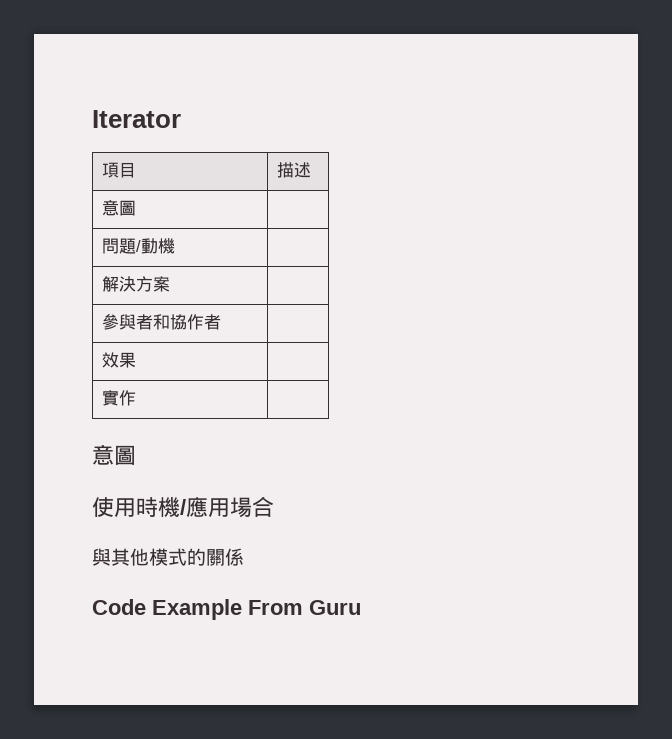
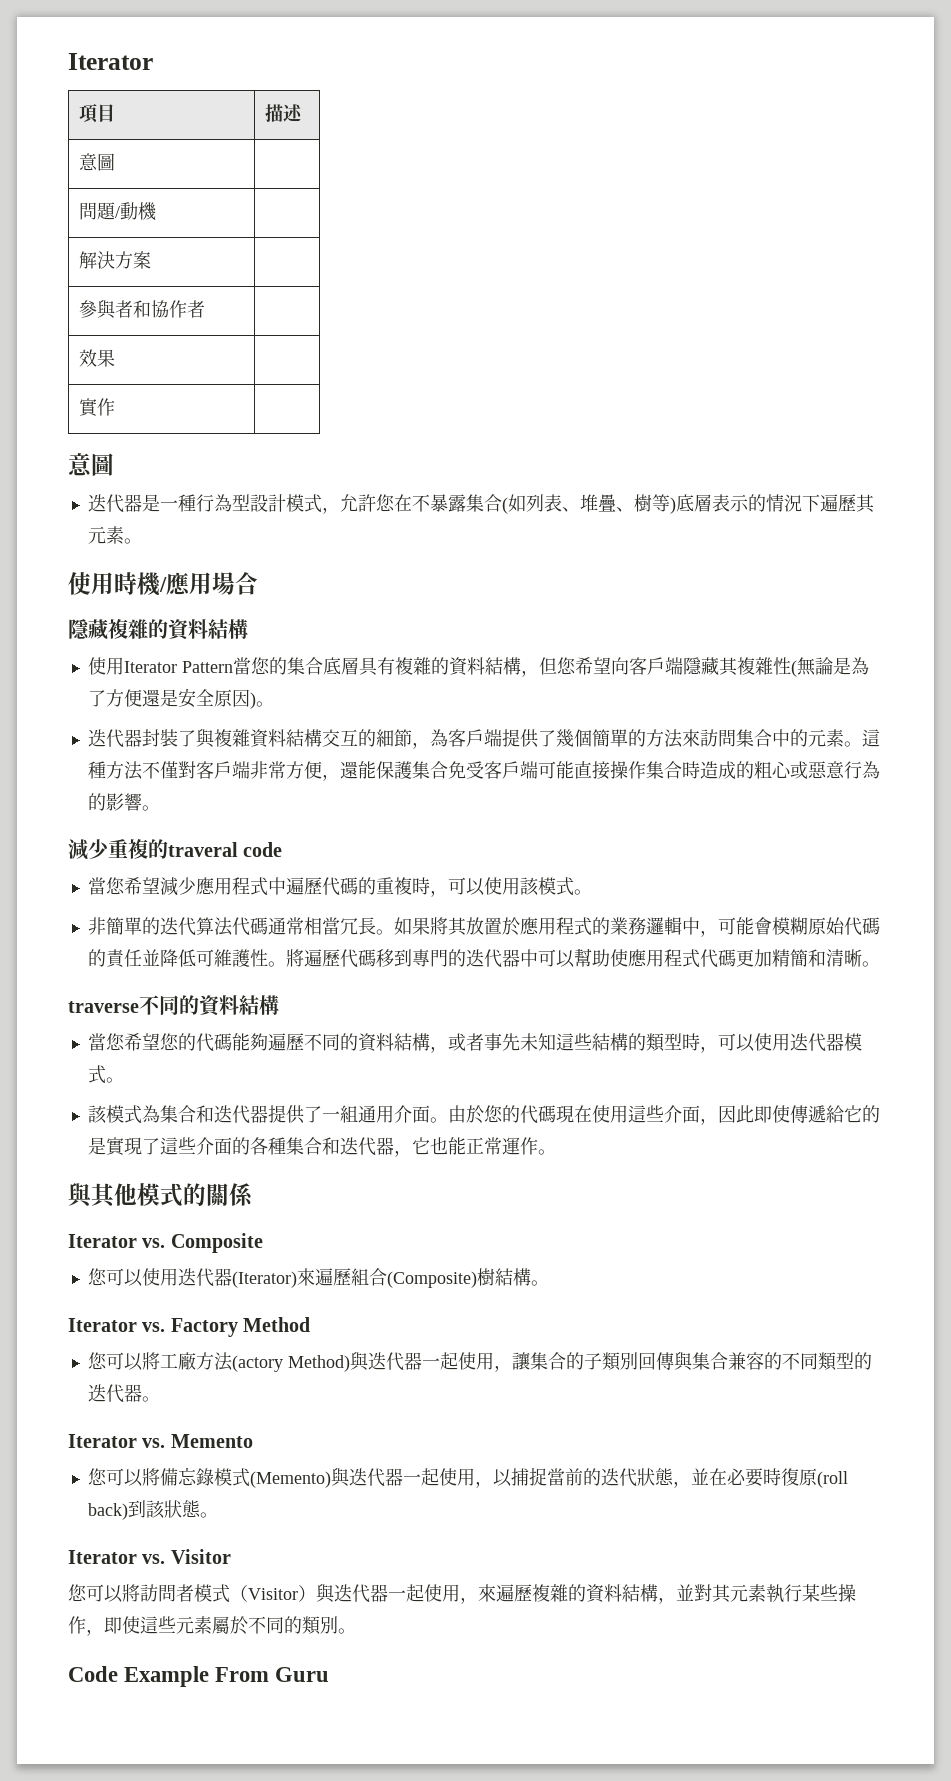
+ 迭代器是一種行為型設計模式，允許您在不暴露集合(如列表、堆疊、樹等)底層表示的情況下遍歷其元素。
+ 隱藏複雜的資料結構
+ 使用Iterator Pattern當您的集合底層具有複雜的資料結構，但您希望向客戶端隱藏其複雜性(無論是為了方便還是安全原因)。
+ 迭代器封裝了與複雜資料結構交互的細節，為客戶端提供了幾個簡單的方法來訪問集合中的元素。這種方法不僅對客戶端非常方便，還能保護集合免受客戶端可能直接操作集合時造成的粗心或惡意行為的影響。
+ 減少重複的traveral code
+ 當您希望減少應用程式中遍歷代碼的重複時，可以使用該模式。
+ 非簡單的迭代算法代碼通常相當冗長。如果將其放置於應用程式的業務邏輯中，可能會模糊原始代碼的責任並降低可維護性。將遍歷代碼移到專門的迭代器中可以幫助使應用程式代碼更加精簡和清晰。
+ traverse不同的資料結構
+ 當您希望您的代碼能夠遍歷不同的資料結構，或者事先未知這些結構的類型時，可以使用迭代器模式。
+ 該模式為集合和迭代器提供了一組通用介面。由於您的代碼現在使用這些介面，因此即使傳遞給它的是實現了這些介面的各種集合和迭代器，它也能正常運作。
  與其他模式的關係
+ Iterator vs. Composite
+ 您可以使用迭代器(Iterator)來遍歷組合(Composite)樹結構。
+ Iterator vs. Factory Method
+ 您可以將工廠方法(actory Method)與迭代器一起使用，讓集合的子類別回傳與集合兼容的不同類型的迭代器。
+ Iterator vs. Memento
+ 您可以將備忘錄模式(Memento)與迭代器一起使用，以捕捉當前的迭代狀態，並在必要時復原(roll back)到該狀態。
+ Iterator vs. Visitor
+ 您可以將訪問者模式（Visitor）與迭代器一起使用，來遍歷複雜的資料結構，並對其元素執行某些操作，即使這些元素屬於不同的類別。

